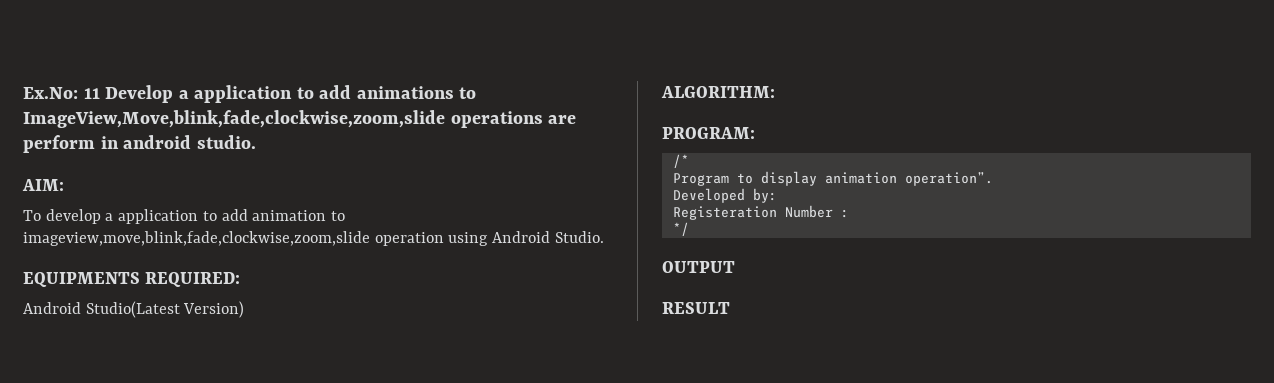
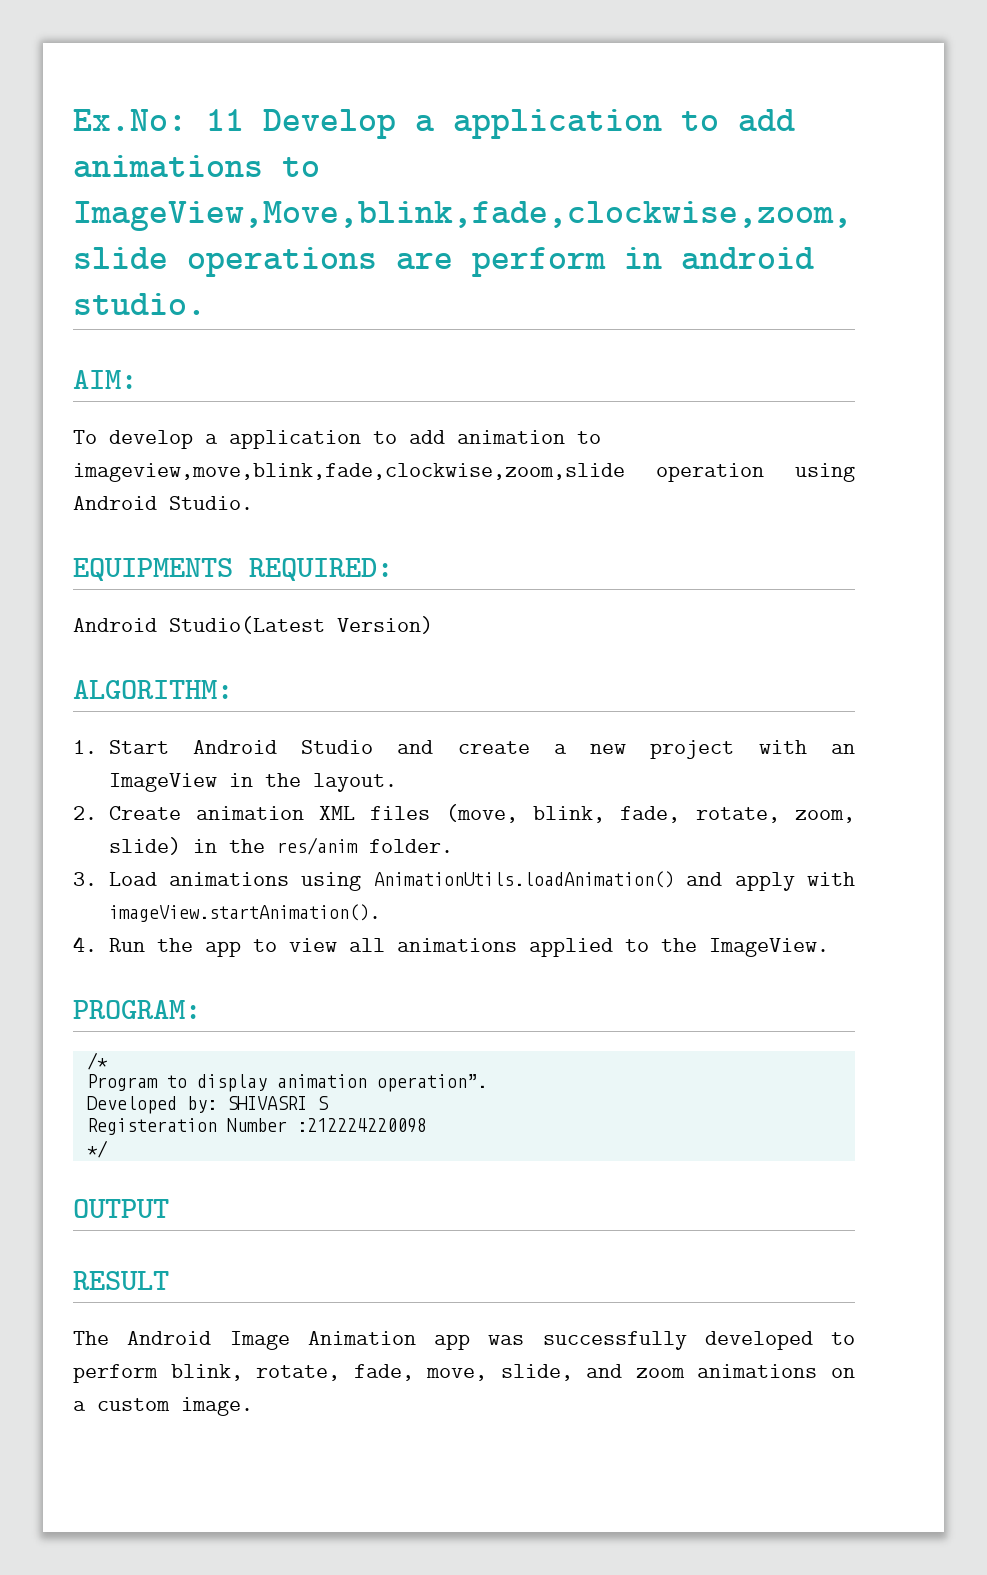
+ 1. Start Android Studio and create a new project with an ImageView in the layout.
+ 2. Create animation XML files (move, blink, fade, rotate, zoom, slide) in the res/anim folder.
+ 3. Load animations using AnimationUtils.loadAnimation() and apply with imageView.startAnimation().
+ 4. Run the app to view all animations applied to the ImageView.
- Developed by:
+ Developed by: SHIVASRI S
- Registeration Number :
+ Registeration Number :212224220098
+ The Android Image Animation app was successfully developed to perform blink, rotate, fade, move, slide, and zoom animations on a custom image.

